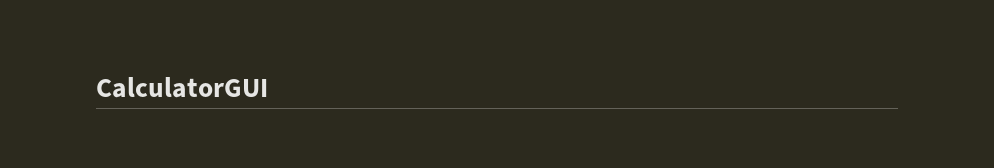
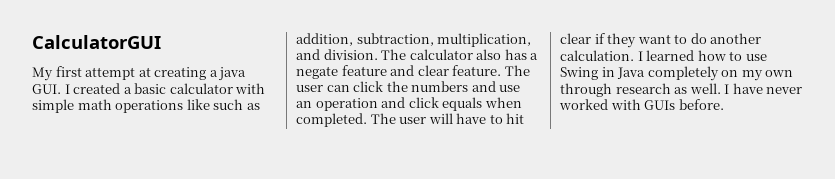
+ My first attempt at creating a java GUI. I created a basic calculator with simple math operations like such as addition, subtraction, multiplication, and division. The calculator also has a negate feature and clear feature. The user can click the numbers and use an operation and click equals when completed. The user will have to hit clear if they want to do another calculation. I learned how to use Swing in Java completely on my own through research as well. I have never worked with GUIs before.

